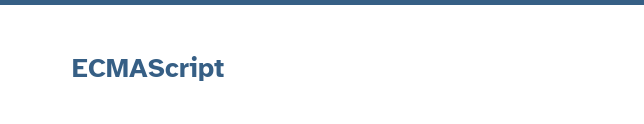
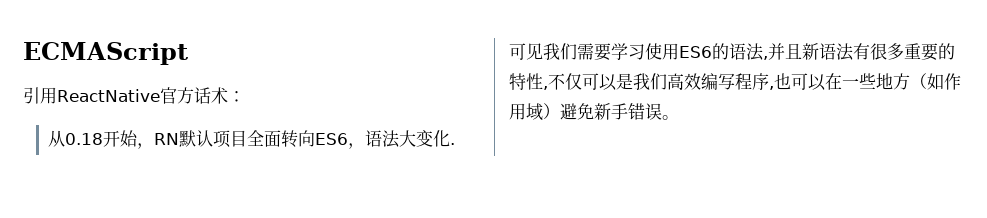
+ 引用ReactNative官方话术：
+ 从0.18开始，RN默认项目全面转向ES6，语法大变化.
+ 可见我们需要学习使用ES6的语法,并且新语法有很多重要的特性,不仅可以是我们高效编写程序,也可以在一些地方（如作用域）避免新手错误。

